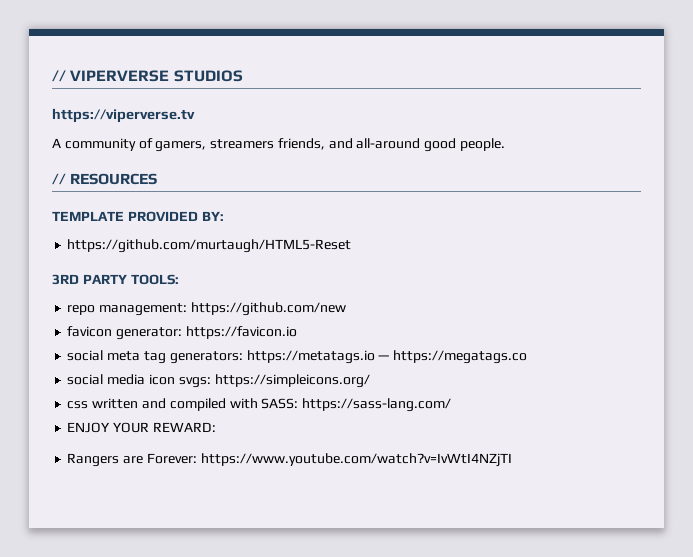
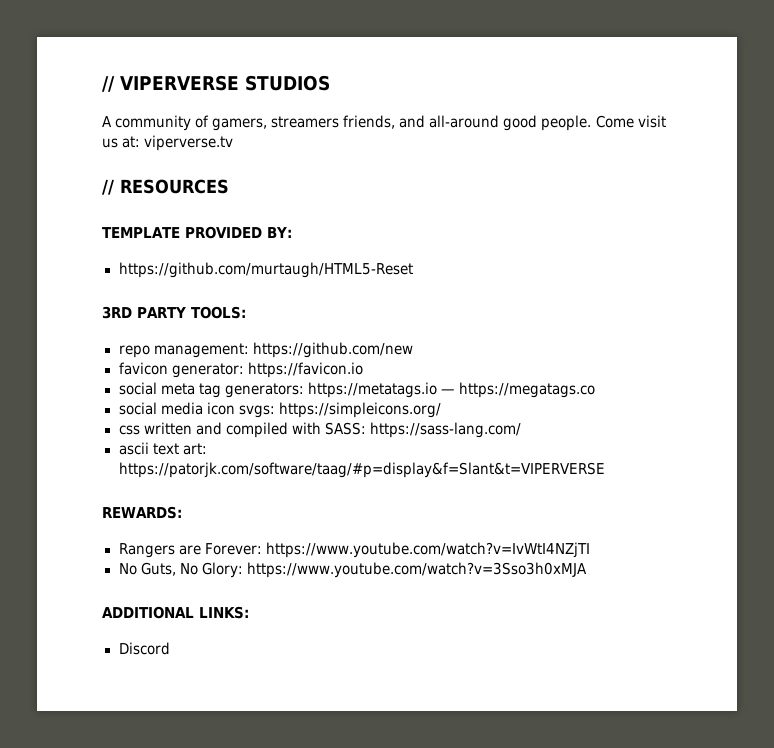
- https://viperverse.tv
+ Come visit us at: viperverse.tv
- ENJOY YOUR REWARD:
+ ascii text art: https://patorjk.com/software/taag/#p=display&f=Slant&t=VIPERVERSE
+ REWARDS:
+ No Guts, No Glory: https://www.youtube.com/watch?v=3Sso3h0xMJA
+ ADDITIONAL LINKS:
+ Discord

